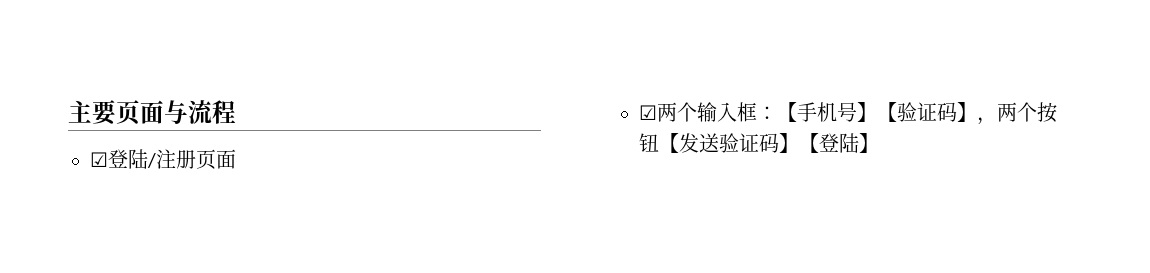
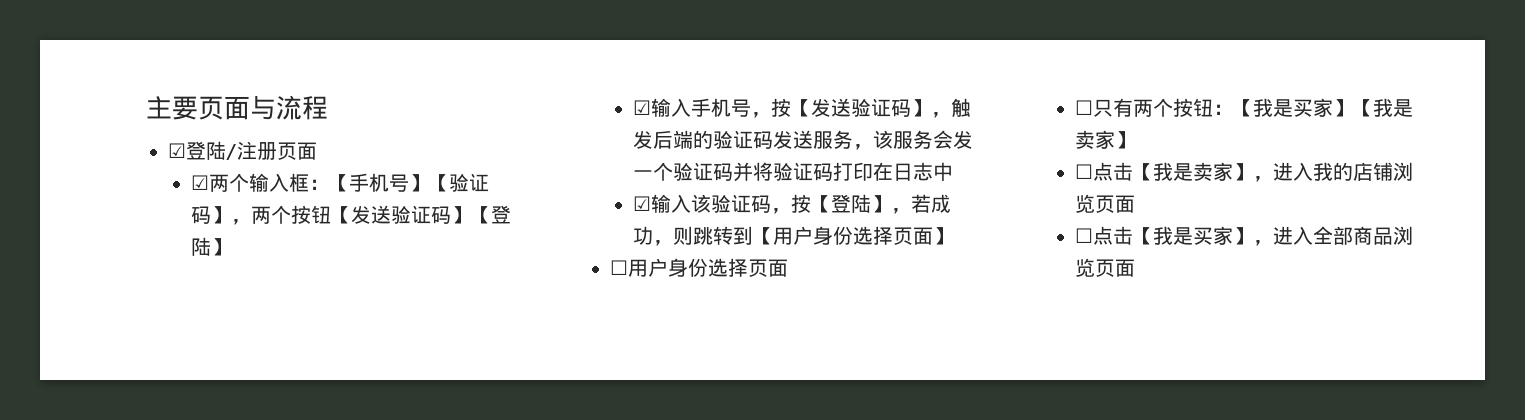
+ ☑输入手机号，按【发送验证码】，触发后端的验证码发送服务，该服务会发一个验证码并将验证码打印在日志中
+ ☑输入该验证码，按【登陆】，若成功，则跳转到【用户身份选择页面】
+ ☐用户身份选择页面
+ ☐只有两个按钮：【我是买家】【我是卖家】
+ ☐点击【我是卖家】，进入我的店铺浏览页面
+ ☐点击【我是买家】，进入全部商品浏览页面

